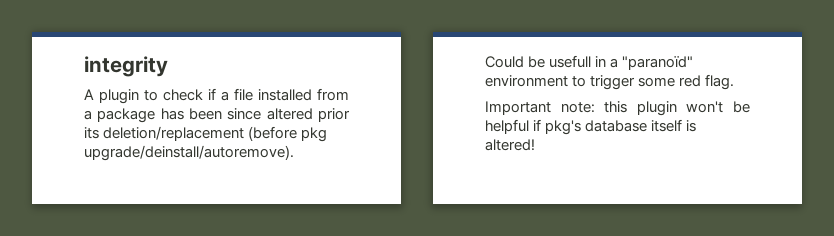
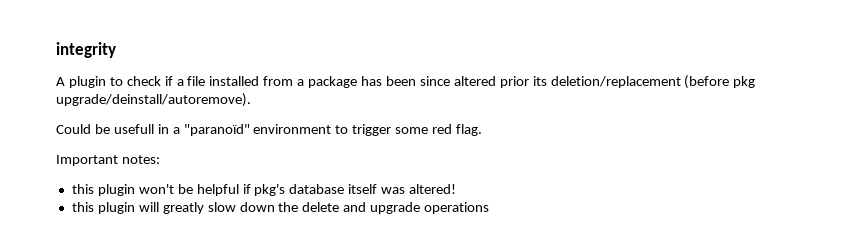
- Important note: this plugin won't be helpful if pkg's database itself is altered!
+ Important notes:
+ this plugin won't be helpful if pkg's database itself was altered!
+ this plugin will greatly slow down the delete and upgrade operations

